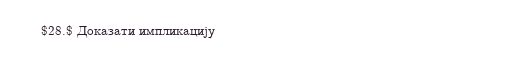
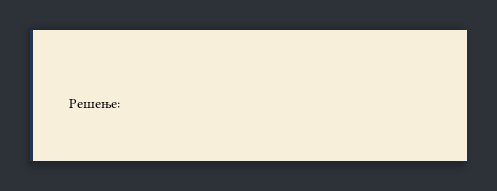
- $28.$ Доказати импликацију
+ Решење:

